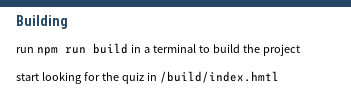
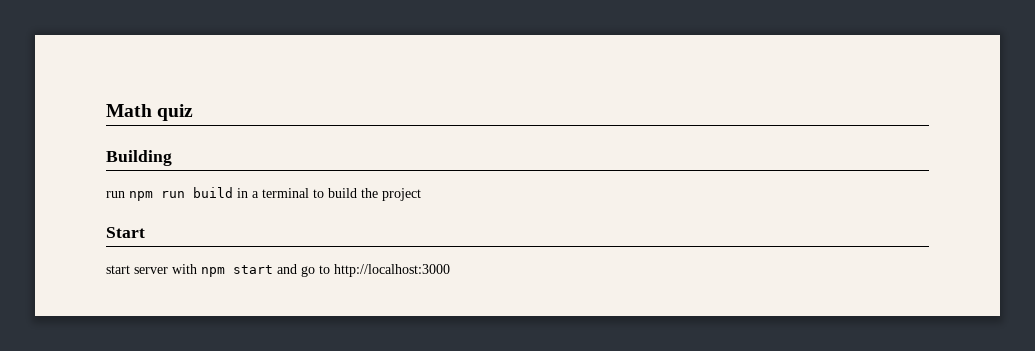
+ Math quiz
- start looking for the quiz in /build/index.hmtl
+ Start
+ start server with npm start and go to http://localhost:3000

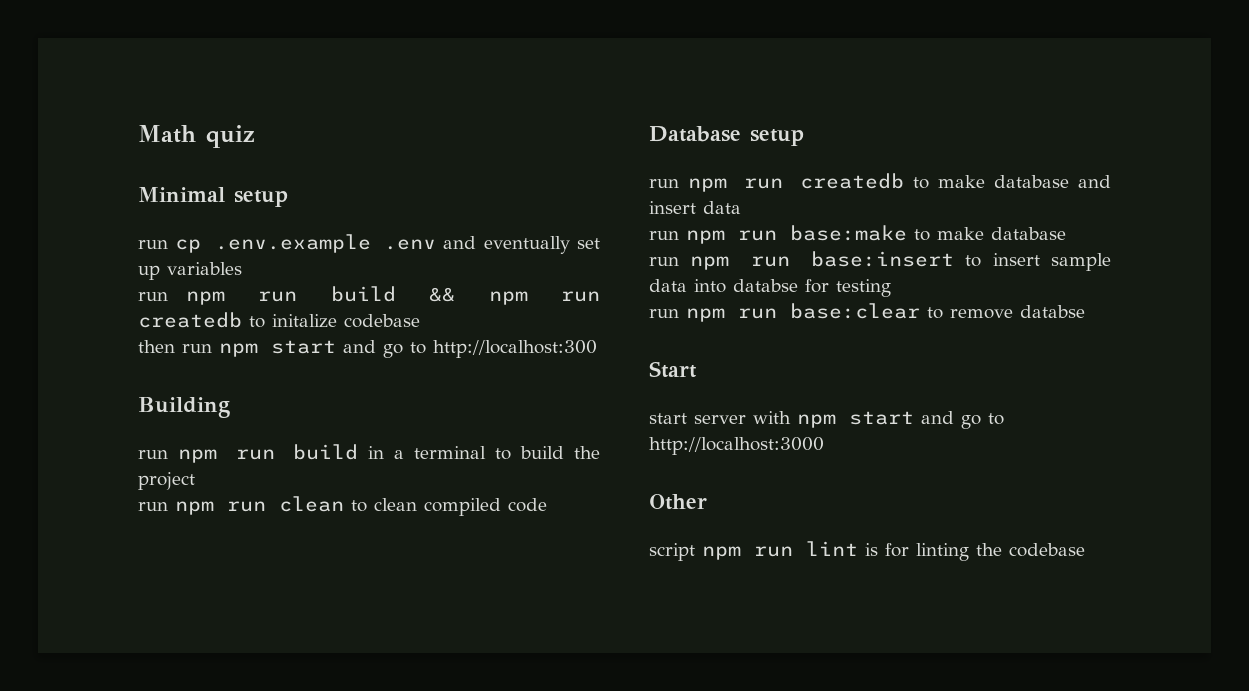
+ Minimal setup
+ run cp .env.example .env and eventually set up variables
+ run npm run build && npm run createdb to initalize codebase
+ then run npm start and go to http://localhost:300
+ run npm run clean to clean compiled code
+ Database setup
+ run npm run createdb to make database and insert data
+ run npm run base:make to make database
+ run npm run base:insert to insert sample data into databse for testing
+ run npm run base:clear to remove databse
+ Other
+ script npm run lint is for linting the codebase

